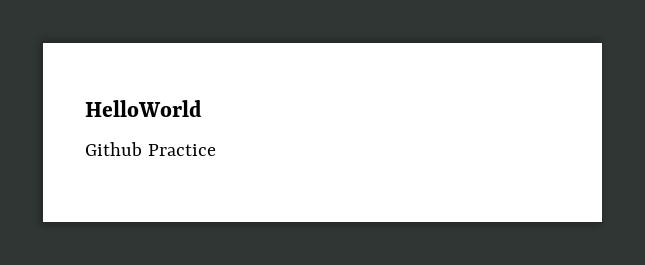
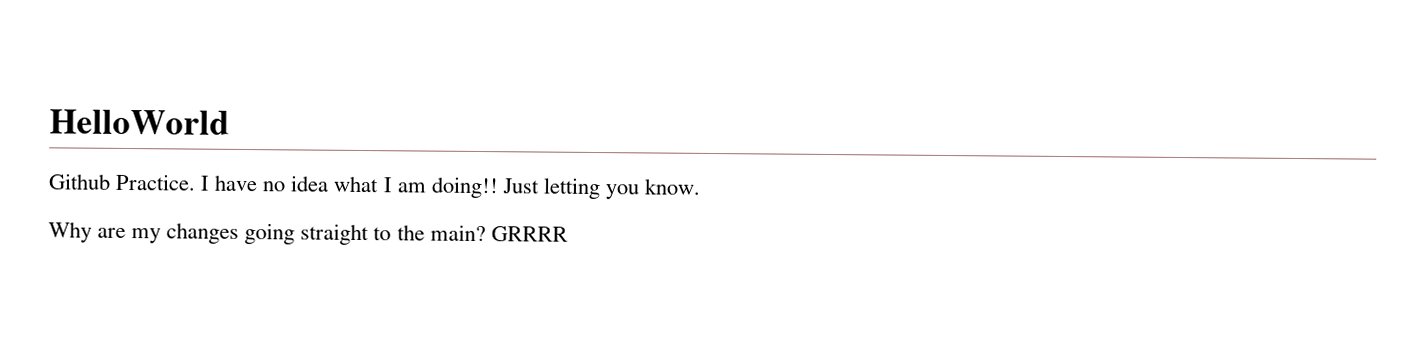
- Github Practice
+ Github Practice. I have no idea what I am doing!! Just letting you know.
+ Why are my changes going straight to the main? GRRRR

